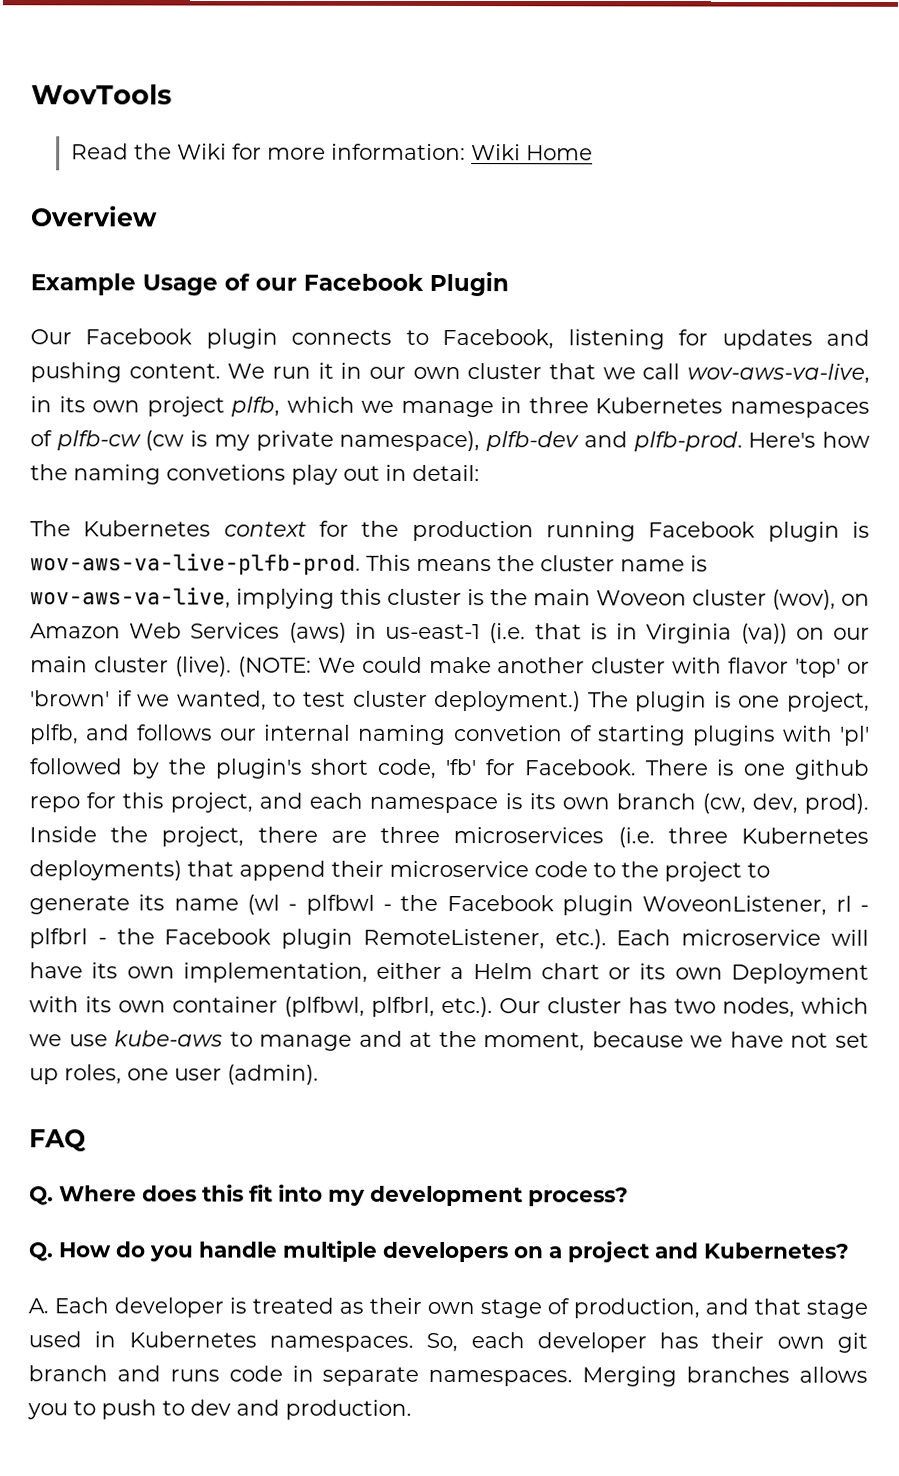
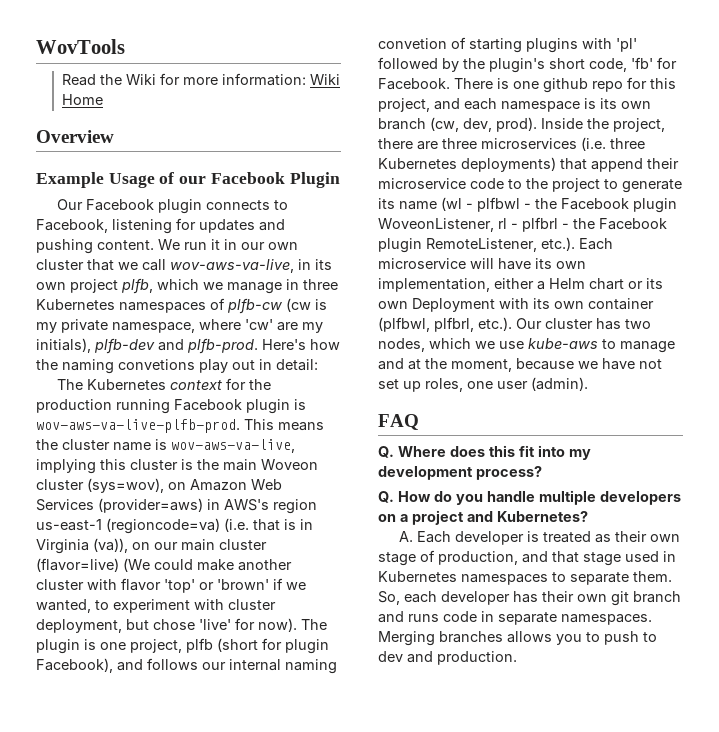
- We run it in our own cluster that we call wov-aws-va-live, in its own project plfb, which we manage in three Kubernetes namespaces of plfb-cw (cw is my private namespace), plfb-dev and plfb-prod.
+ We run it in our own cluster that we call wov-aws-va-live, in its own project plfb, which we manage in three Kubernetes namespaces of plfb-cw (cw is my private namespace, where 'cw' are my initials), plfb-dev and plfb-prod.
- This means the cluster name is wov-aws-va-live, implying this cluster is the main Woveon cluster (wov), on Amazon Web Services (aws) in us-east-1 (i.e. that is in Virginia (va)) on our main cluster (live). (NOTE: We could make another cluster with flavor 'top' or 'brown' if we wanted, to test cluster deployment.)
+ This means the cluster name is wov-aws-va-live, implying this cluster is the main Woveon cluster (sys=wov), on Amazon Web Services (provider=aws) in AWS's region us-east-1 (regioncode=va) (i.e. that is in Virginia (va)), on our main cluster (flavor=live) (We could make another cluster with flavor 'top' or 'brown' if we wanted, to experiment with cluster deployment, but chose 'live' for now).
- The plugin is one project, plfb, and follows our internal naming convetion of starting plugins with 'pl' followed by the plugin's short code, 'fb' for Facebook.
+ The plugin is one project, plfb (short for plugin Facebook), and follows our internal naming convetion of starting plugins with 'pl' followed by the plugin's short code, 'fb' for Facebook.
- A. Each developer is treated as their own stage of production, and that stage used in Kubernetes namespaces.
+ A. Each developer is treated as their own stage of production, and that stage used in Kubernetes namespaces to separate them.

